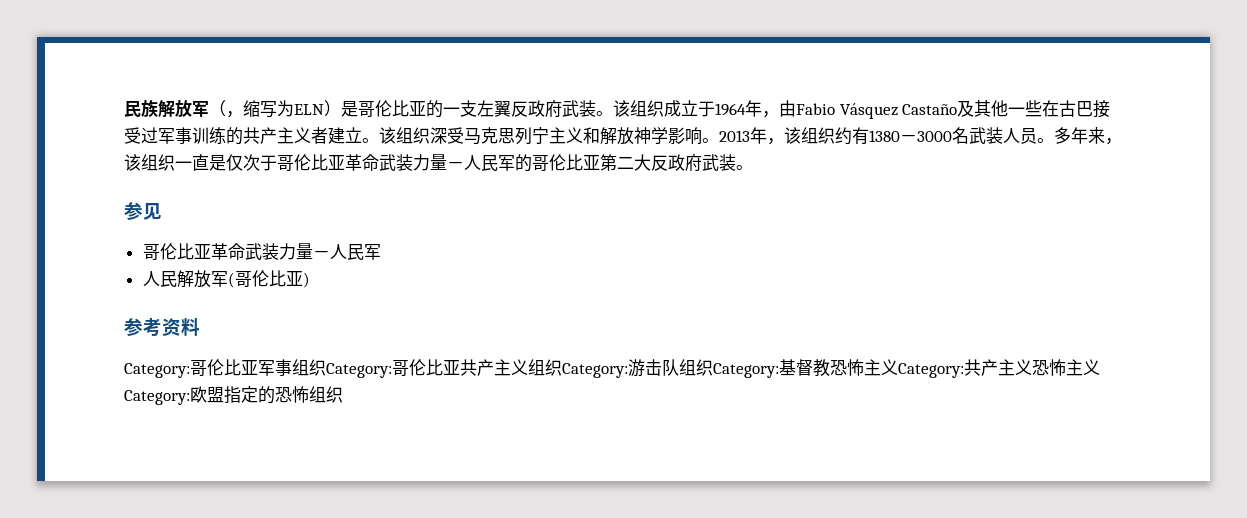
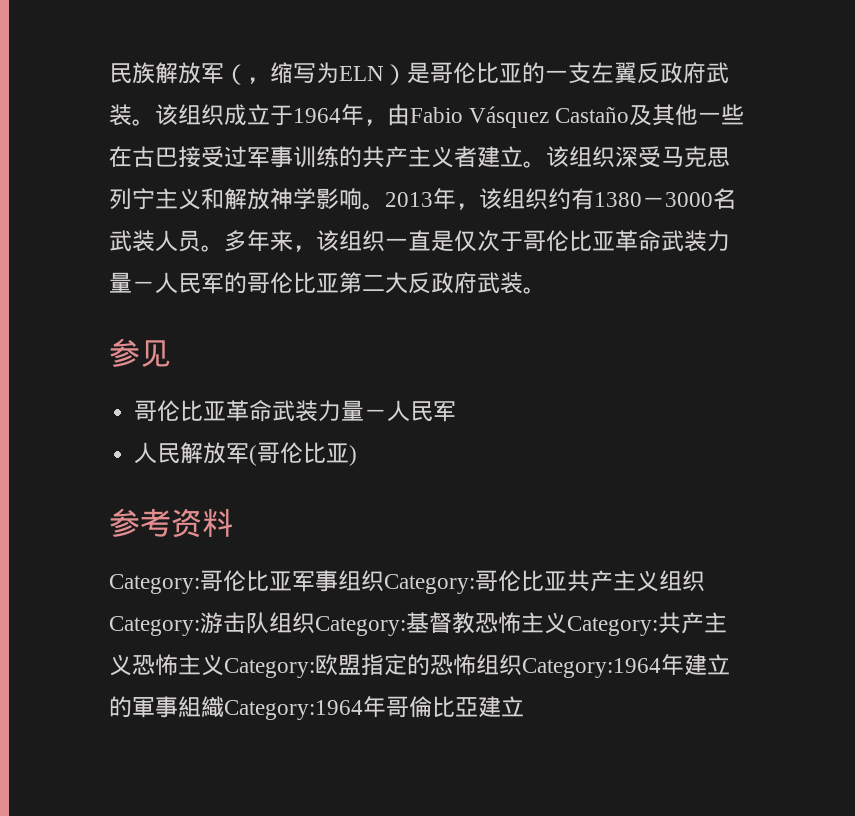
- Category:哥伦比亚军事组织Category:哥伦比亚共产主义组织Category:游击队组织Category:基督教恐怖主义Category:共产主义恐怖主义Category:欧盟指定的恐怖组织
+ Category:哥伦比亚军事组织Category:哥伦比亚共产主义组织Category:游击队组织Category:基督教恐怖主义Category:共产主义恐怖主义Category:欧盟指定的恐怖组织Category:1964年建立的軍事組織Category:1964年哥倫比亞建立

